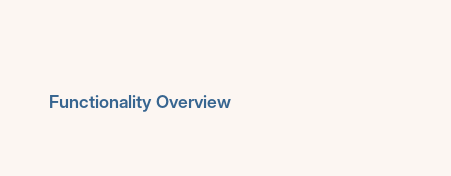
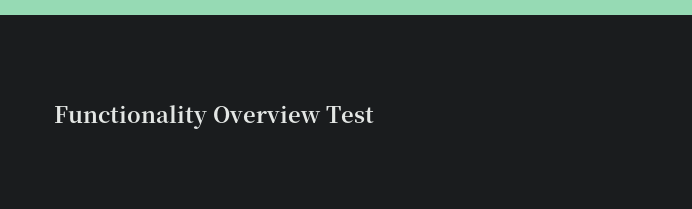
- Functionality Overview
+ Functionality Overview Test

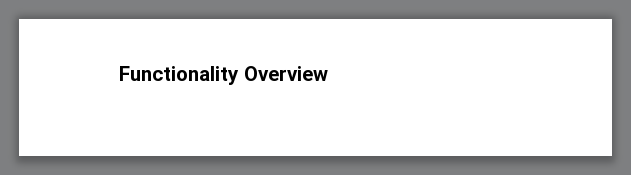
- Functionality Overview Test
+ Functionality Overview

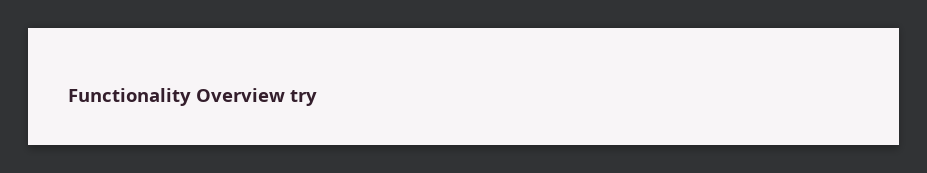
- Functionality Overview
+ Functionality Overview try

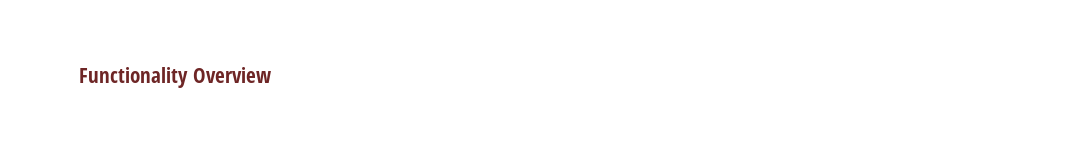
- Functionality Overview try
+ Functionality Overview

